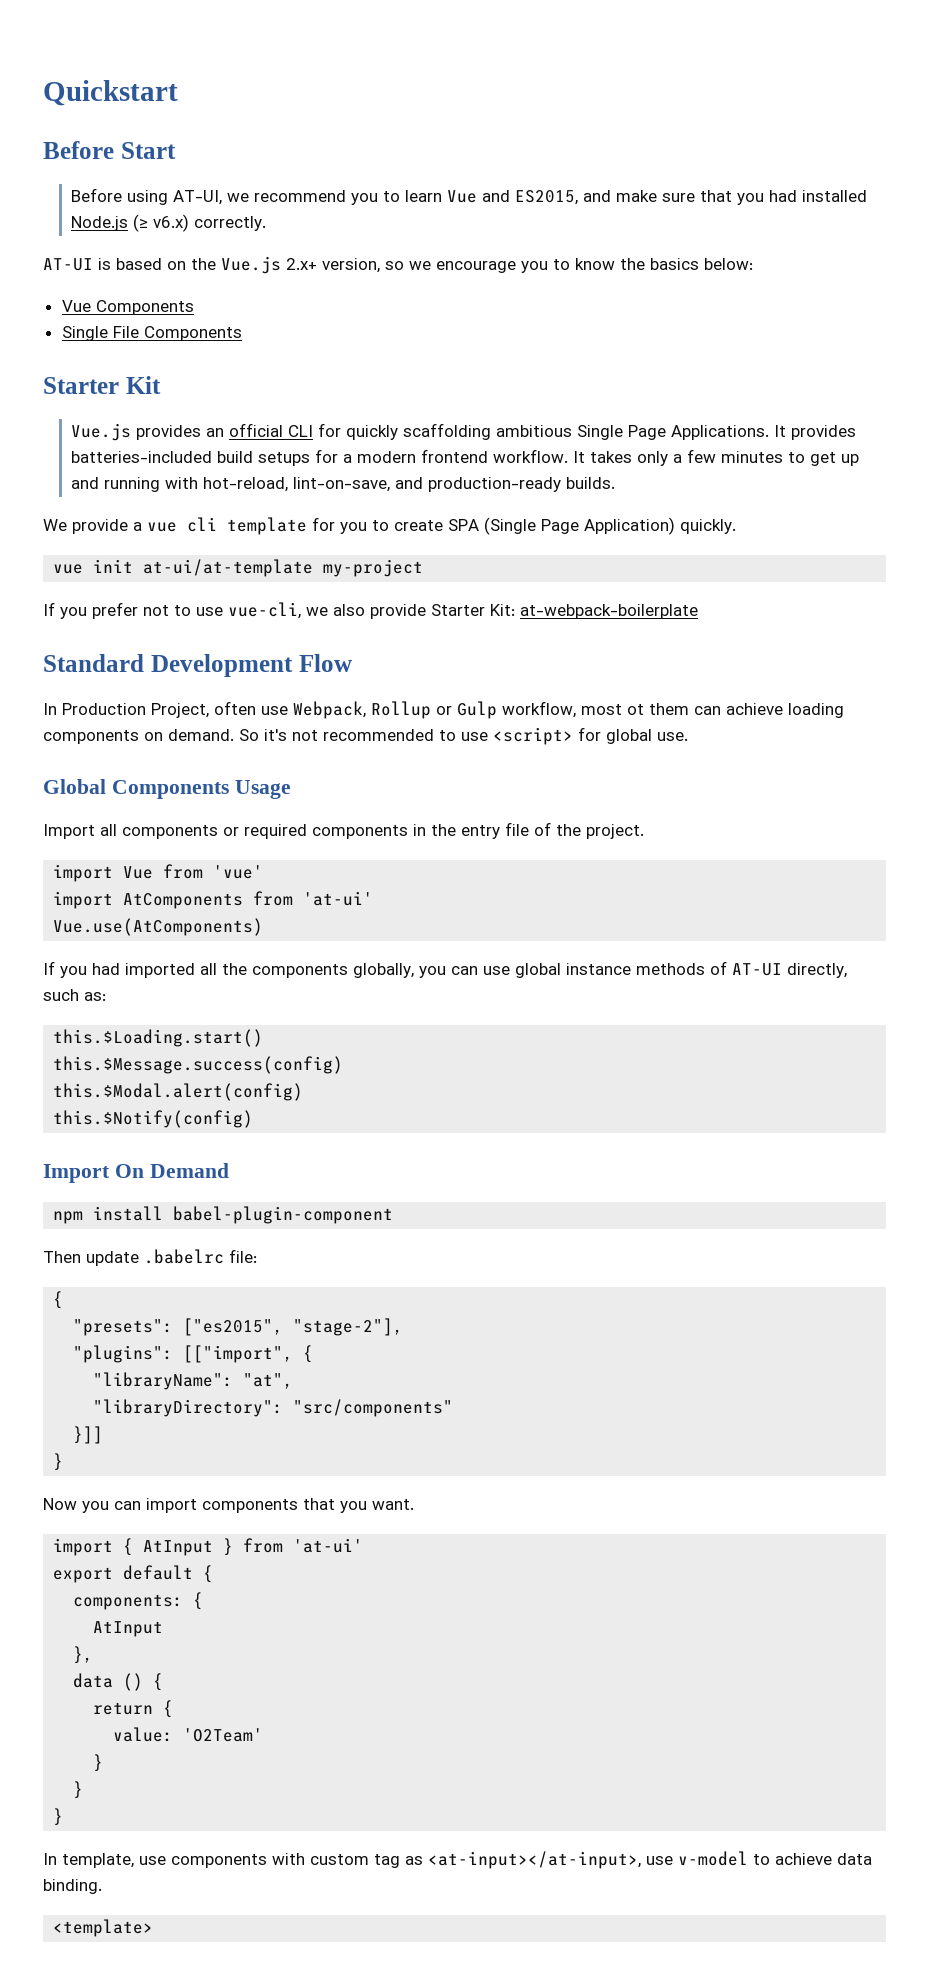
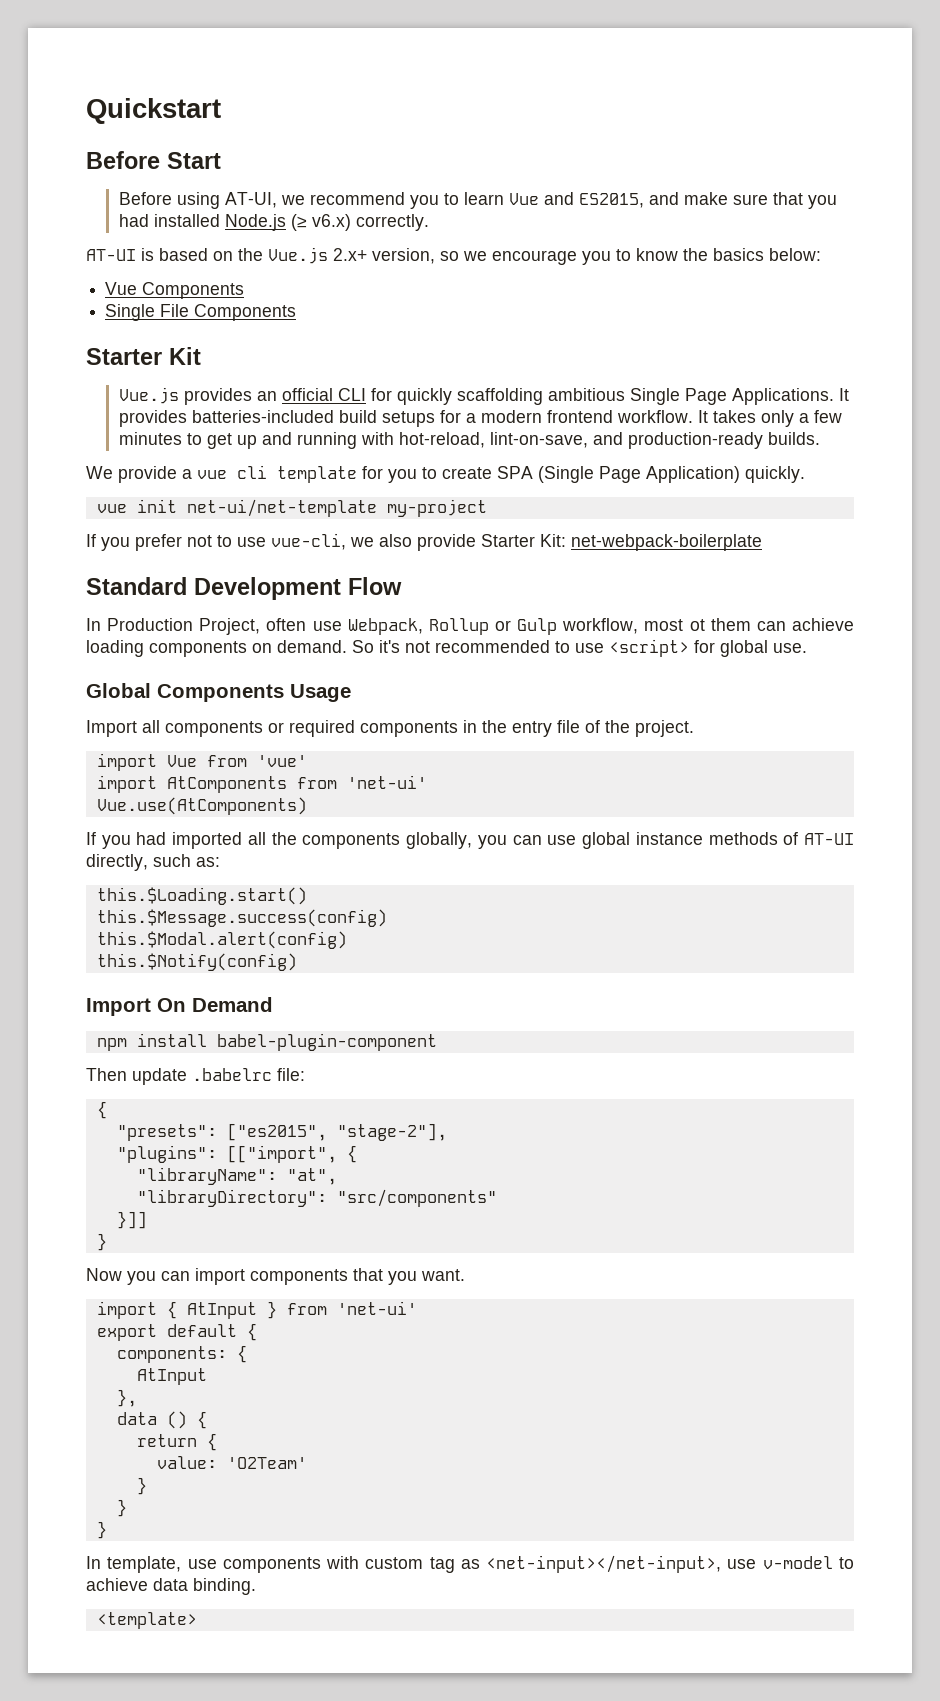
- vue init at-ui/at-template my-project
+ vue init net-ui/net-template my-project
- If you prefer not to use vue-cli, we also provide Starter Kit: at-webpack-boilerplate
+ If you prefer not to use vue-cli, we also provide Starter Kit: net-webpack-boilerplate
- import AtComponents from 'at-ui'
+ import AtComponents from 'net-ui'
- import { AtInput } from 'at-ui'
+ import { AtInput } from 'net-ui'
- In template, use components with custom tag as <at-input></at-input>, use v-model to achieve data binding.
+ In template, use components with custom tag as <net-input></net-input>, use v-model to achieve data binding.

